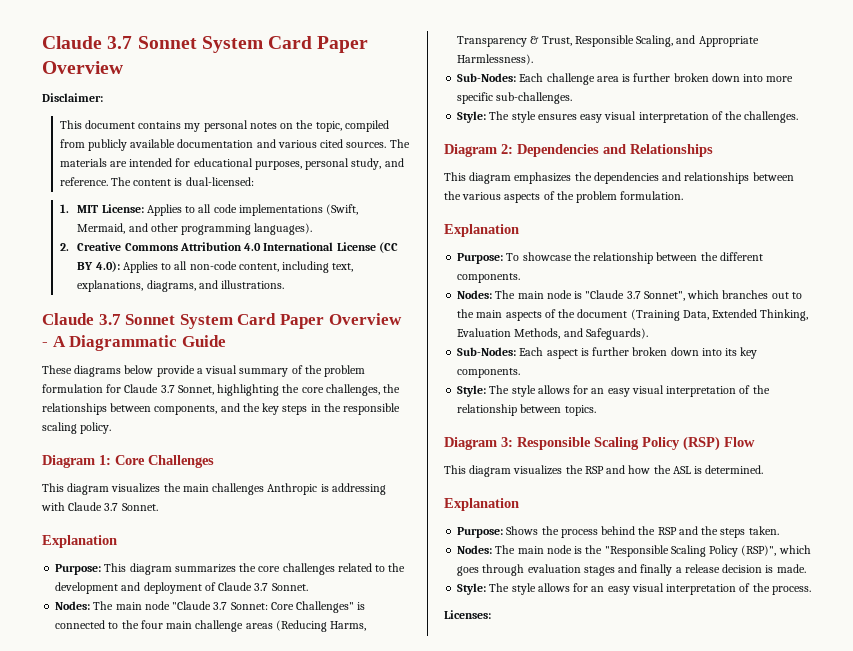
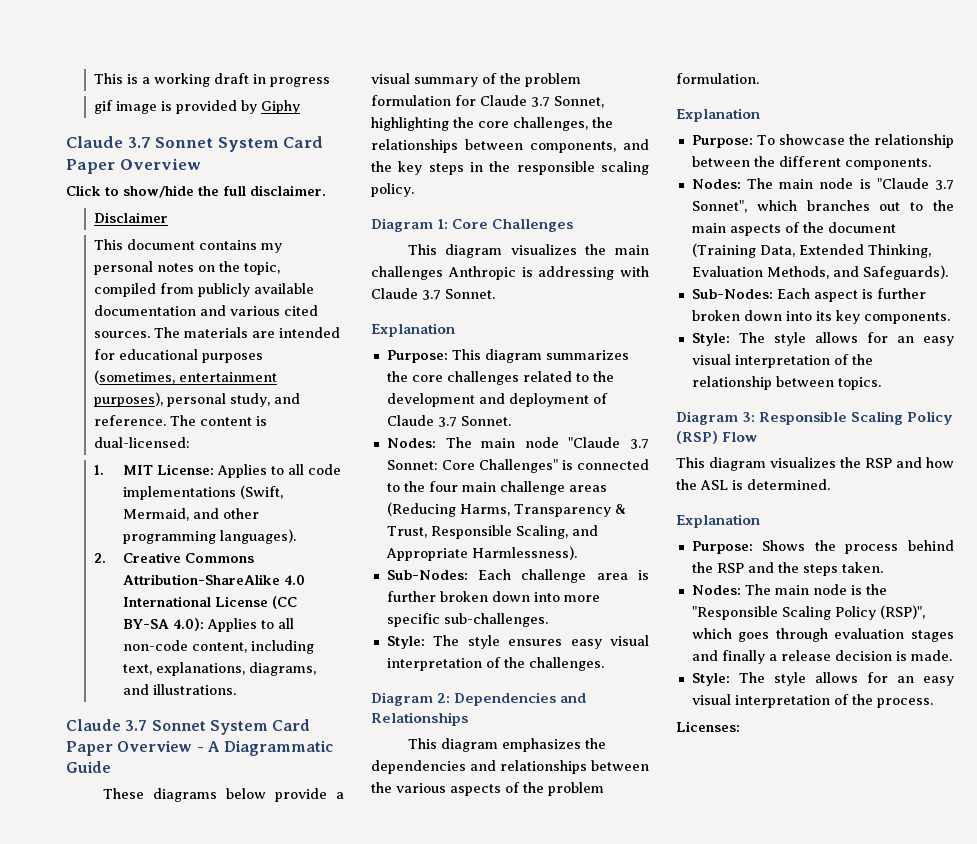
+ This is a working draft in progress
+ gif image is provided by Giphy
- Disclaimer:
+ Click to show/hide the full disclaimer.
+ Disclaimer
- The materials are intended for educational purposes, personal study, and reference.
+ The materials are intended for educational purposes (sometimes, entertainment purposes), personal study, and reference.
- 2. Creative Commons Attribution 4.0 International License (CC BY 4.0): Applies to all non-code content, including text, explanations, diagrams, and illustrations.
+ 2. Creative Commons Attribution-ShareAlike 4.0 International License (CC BY-SA 4.0): Applies to all non-code content, including text, explanations, diagrams, and illustrations.

